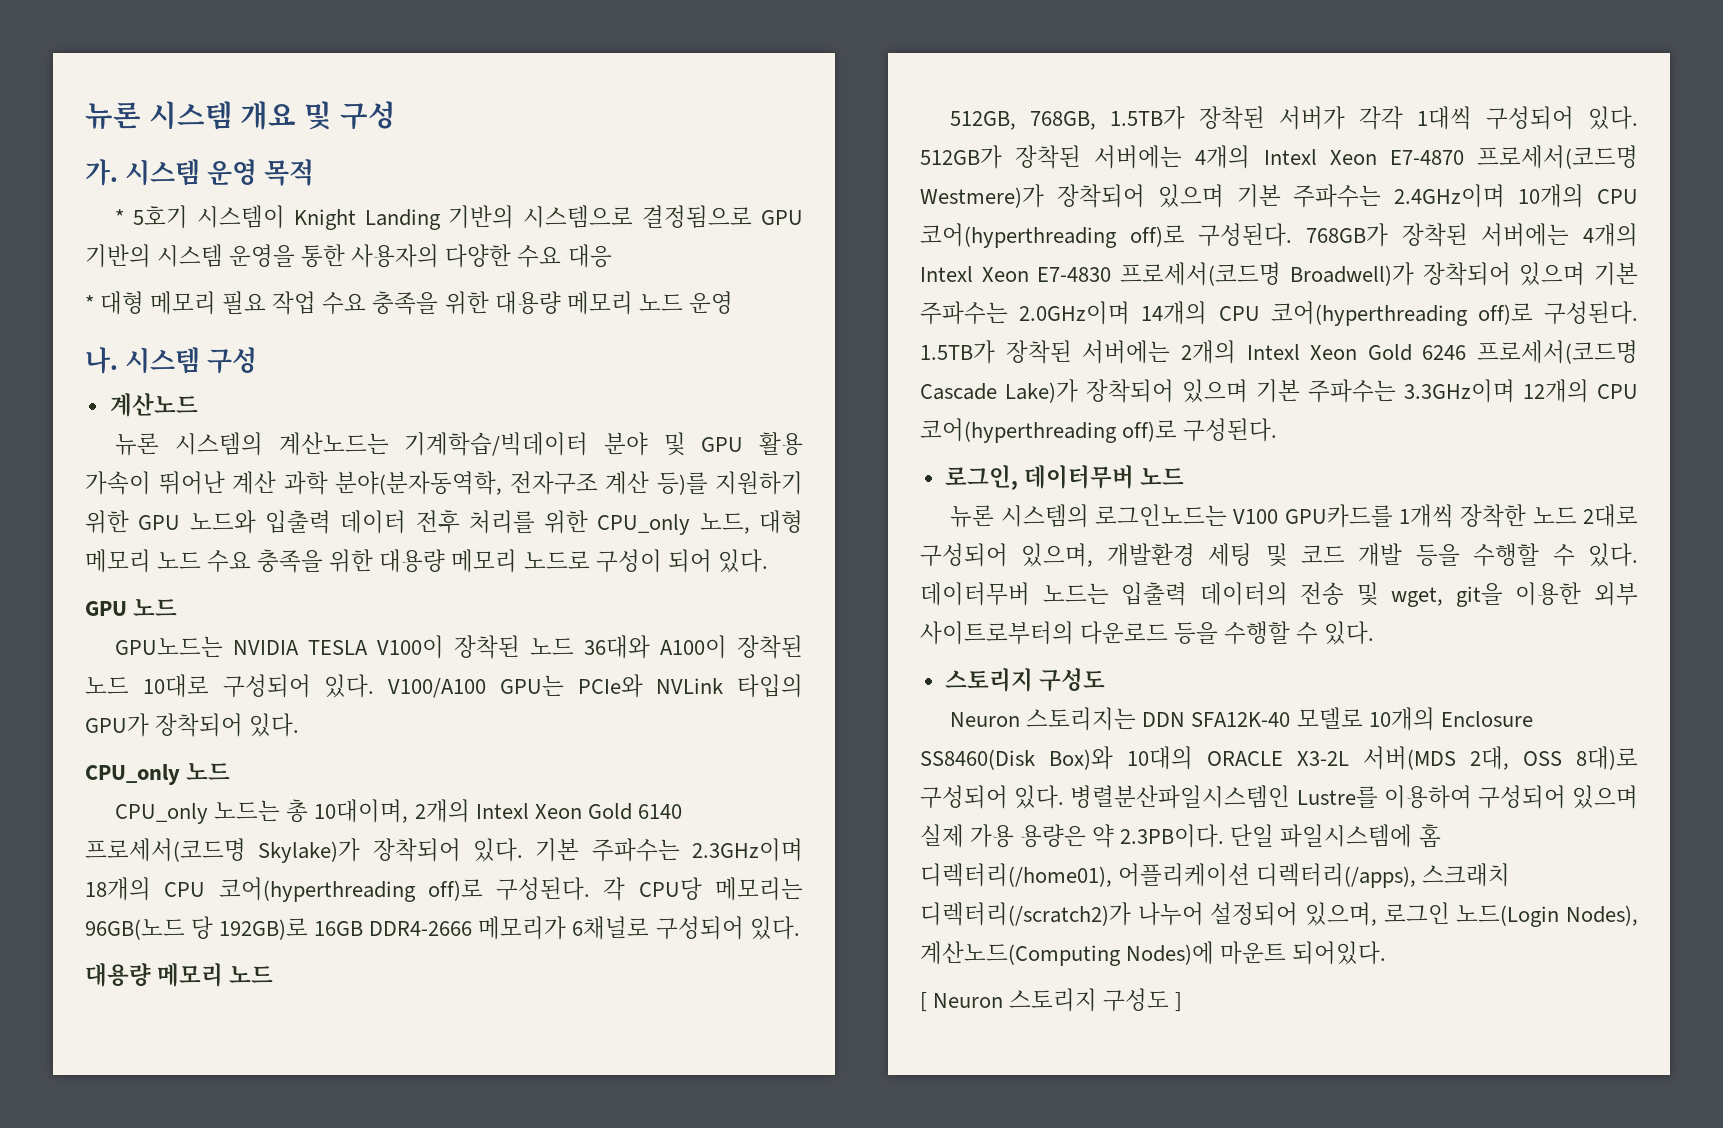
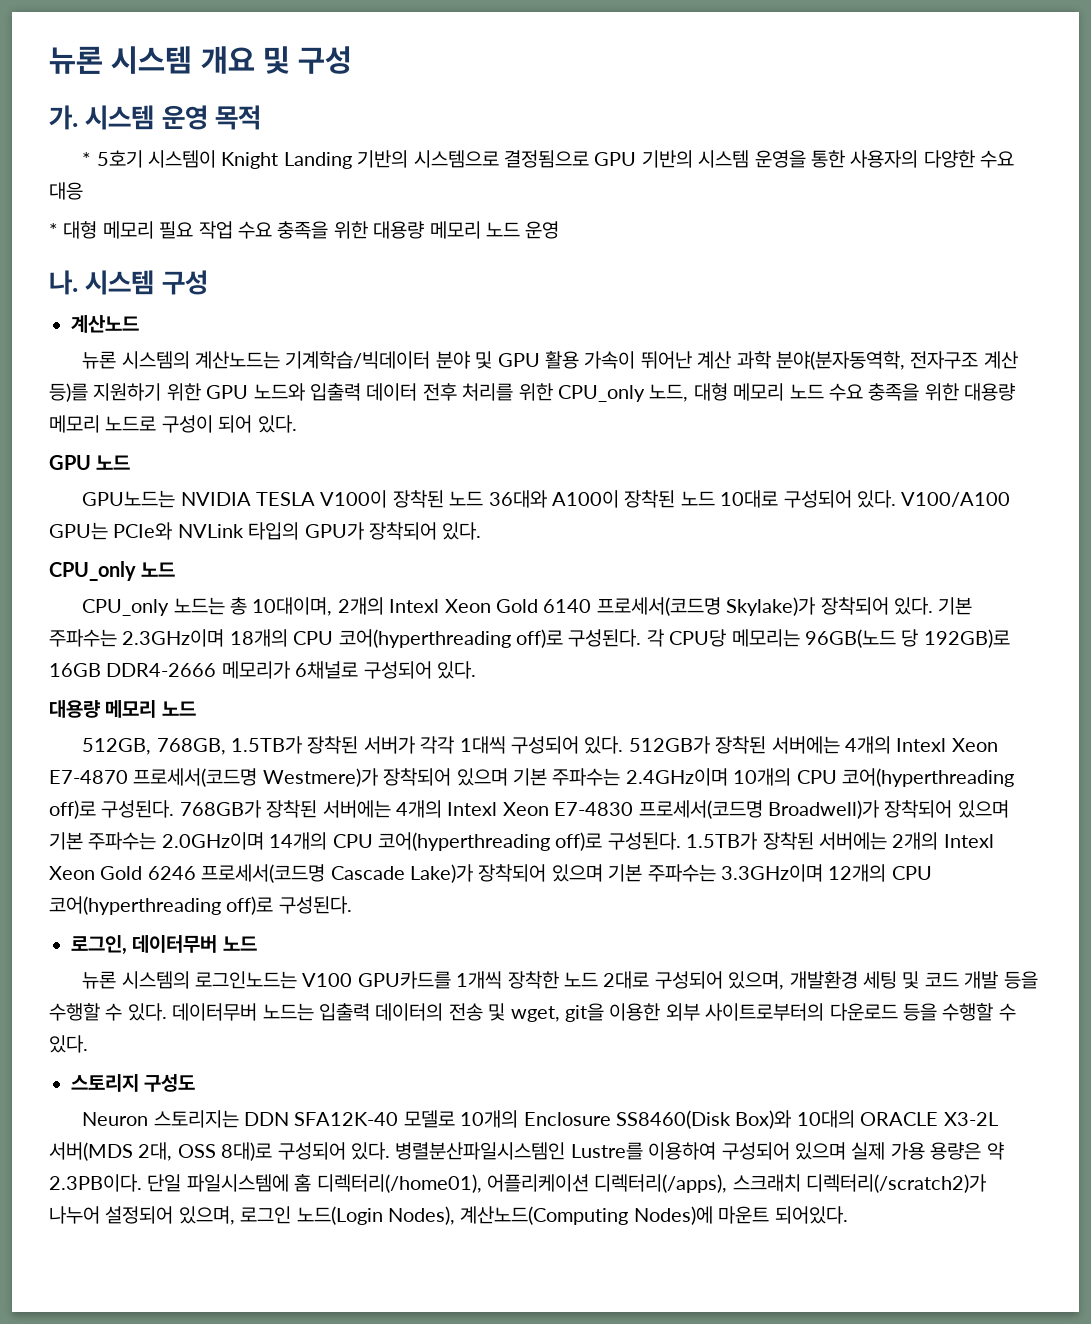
- [ Neuron 스토리지 구성도 ]

